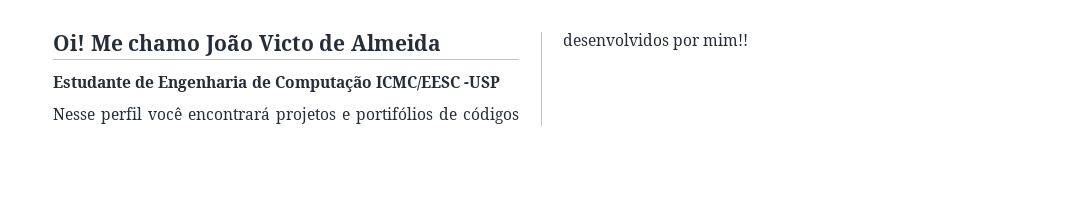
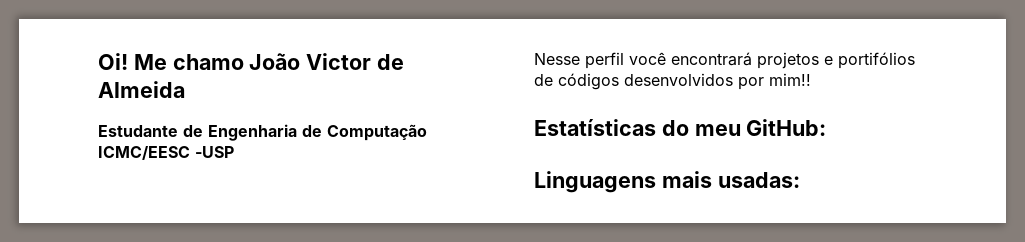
- Me chamo João Victo de Almeida
+ Me chamo João Victor de Almeida
+ Estatísticas do meu GitHub:
+ Linguagens mais usadas:

